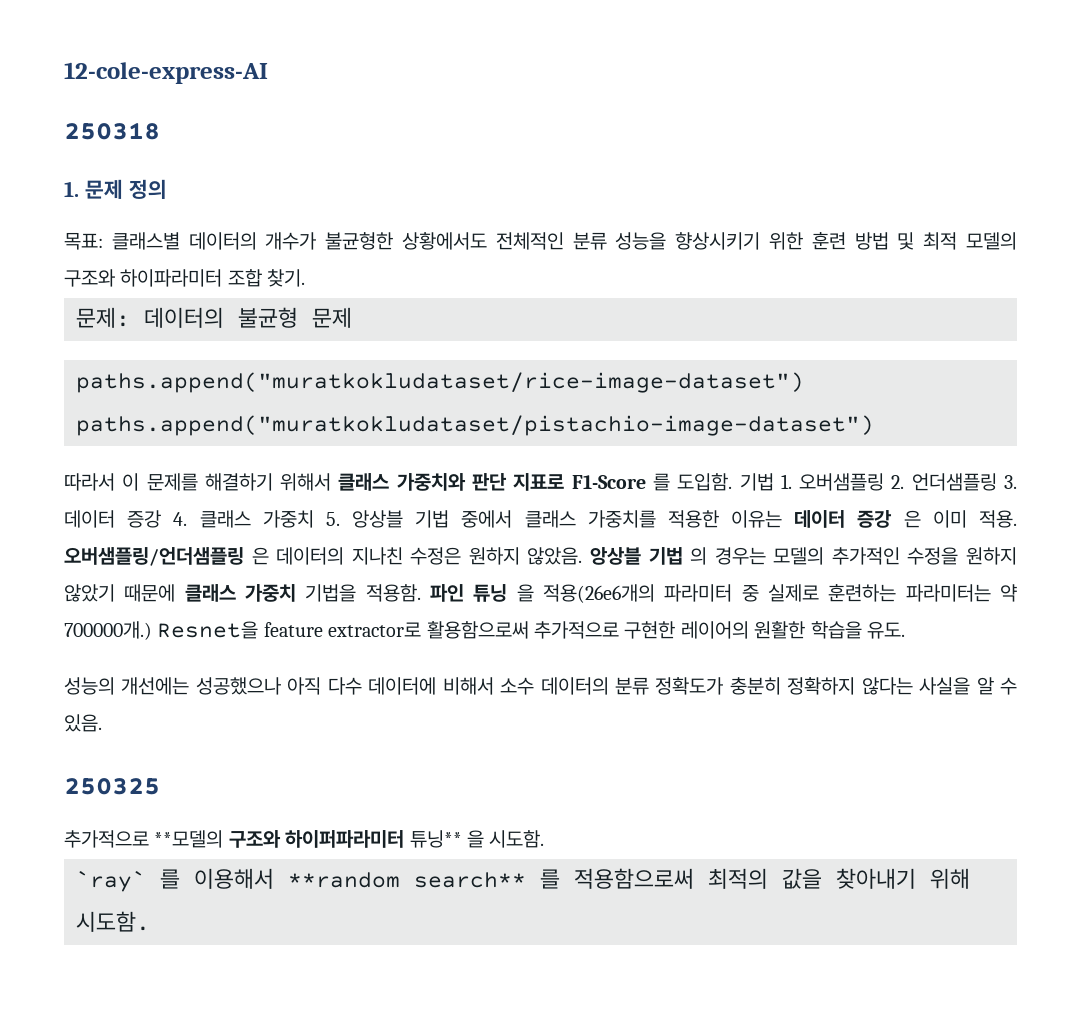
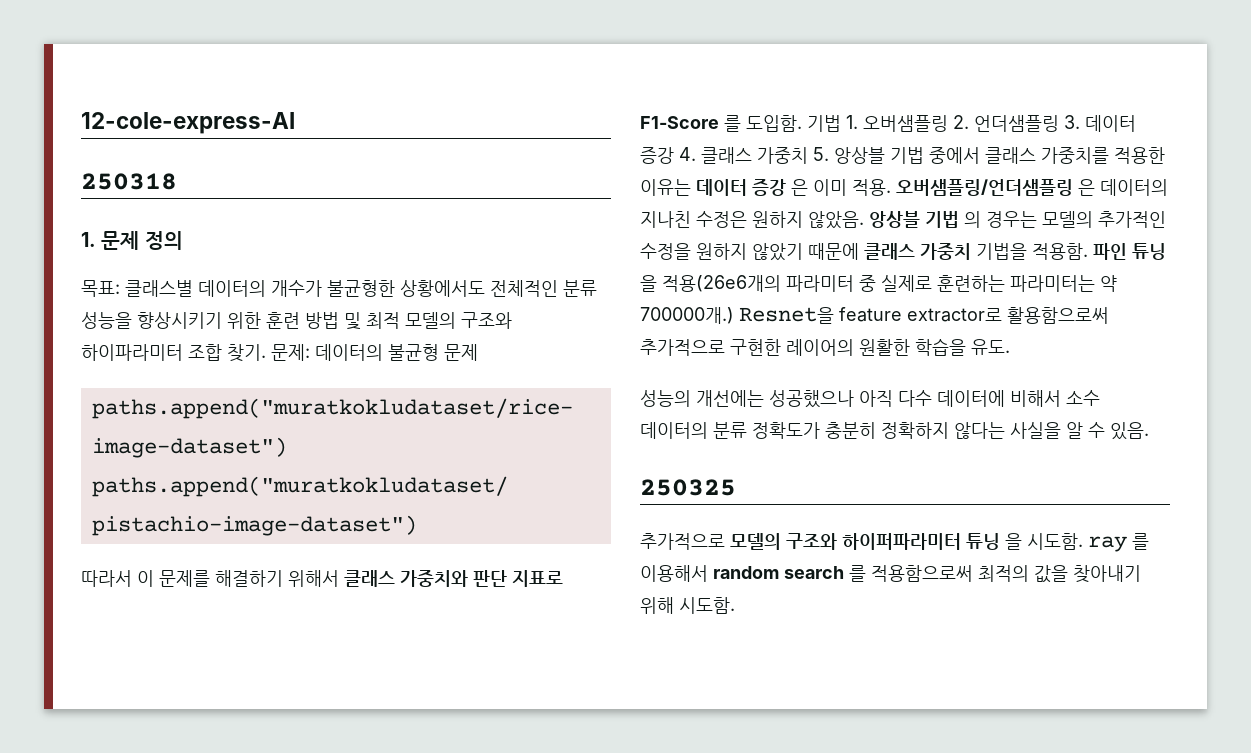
- 목표: 클래스별 데이터의 개수가 불균형한 상황에서도 전체적인 분류 성능을 향상시키기 위한 훈련 방법 및 최적 모델의 구조와 하이파라미터 조합 찾기.
- 문제: 데이터의 불균형 문제
+ 목표: 클래스별 데이터의 개수가 불균형한 상황에서도 전체적인 분류 성능을 향상시키기 위한 훈련 방법 및 최적 모델의 구조와 하이파라미터 조합 찾기. 문제: 데이터의 불균형 문제
- 추가적으로 **모델의 구조와 하이퍼파라미터 튜닝** 을 시도함.
- `ray` 를 이용해서 **random search** 를 적용함으로써 최적의 값을 찾아내기 위해 시도함.
+ 추가적으로 모델의 구조와 하이퍼파라미터 튜닝 을 시도함. ray 를 이용해서 random search 를 적용함으로써 최적의 값을 찾아내기 위해 시도함.

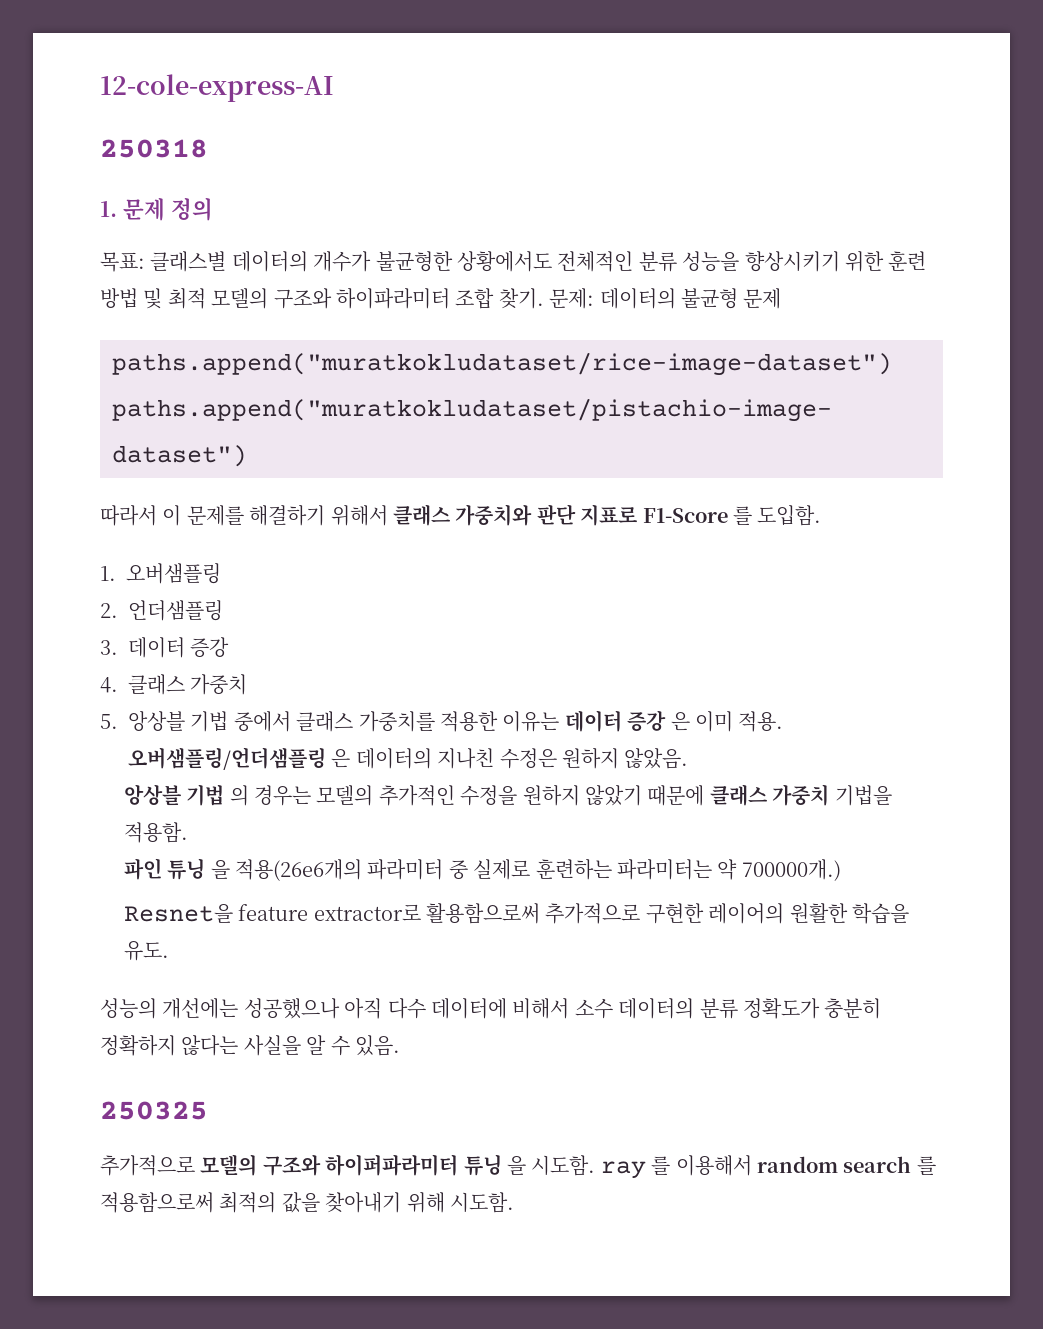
- 따라서 이 문제를 해결하기 위해서 클래스 가중치와 판단 지표로 F1-Score 를 도입함. 기법 1. 오버샘플링 2. 언더샘플링 3. 데이터 증강 4. 클래스 가중치 5. 앙상블 기법 중에서 클래스 가중치를 적용한 이유는 데이터 증강 은 이미 적용.
+ 따라서 이 문제를 해결하기 위해서 클래스 가중치와 판단 지표로 F1-Score 를 도입함.
+ 1. 오버샘플링
+ 2. 언더샘플링
+ 3. 데이터 증강
+ 4. 클래스 가중치
+ 5. 앙상블 기법 중에서 클래스 가중치를 적용한 이유는 데이터 증강 은 이미 적용.
- 오버샘플링/언더샘플링 은 데이터의 지나친 수정은 원하지 않았음. 앙상블 기법 의 경우는 모델의 추가적인 수정을 원하지 않았기 때문에 클래스 가중치 기법을 적용함. 파인 튜닝 을 적용(26e6개의 파라미터 중 실제로 훈련하는 파라미터는 약 700000개.) Resnet을 feature extractor로 활용함으로써 추가적으로 구현한 레이어의 원활한 학습을 유도.
+ 오버샘플링/언더샘플링 은 데이터의 지나친 수정은 원하지 않았음.
+ 앙상블 기법 의 경우는 모델의 추가적인 수정을 원하지 않았기 때문에 클래스 가중치 기법을 적용함.
+ 파인 튜닝 을 적용(26e6개의 파라미터 중 실제로 훈련하는 파라미터는 약 700000개.)
+ Resnet을 feature extractor로 활용함으로써 추가적으로 구현한 레이어의 원활한 학습을 유도.

